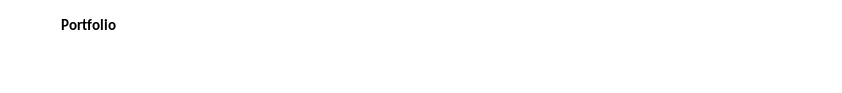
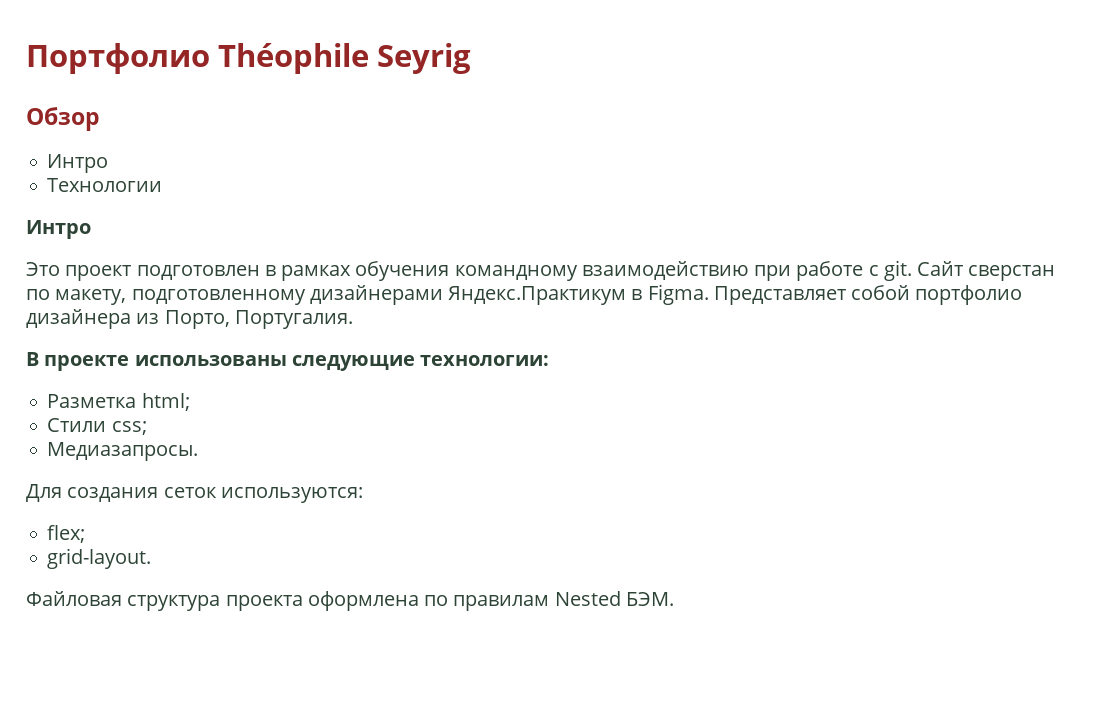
- Portfolio
+ Портфолио Théophile Seyrig
+ Обзор
+ Интро
+ Технологии
+ Интро
+ Это проект подготовлен в рамках обучения командному взаимодействию при работе с git. Сайт сверстан по макету, подготовленному дизайнерами Яндекс.Практикум в Figma. Представляет собой портфолио дизайнера из Порто, Португалия.
+ В проекте использованы следующие технологии:
+ Разметка html;
+ Стили css;
+ Медиазапросы.
+ Для создания сеток используются:
+ flex;
+ grid-layout.
+ Файловая структура проекта оформлена по правилам Nested БЭМ.

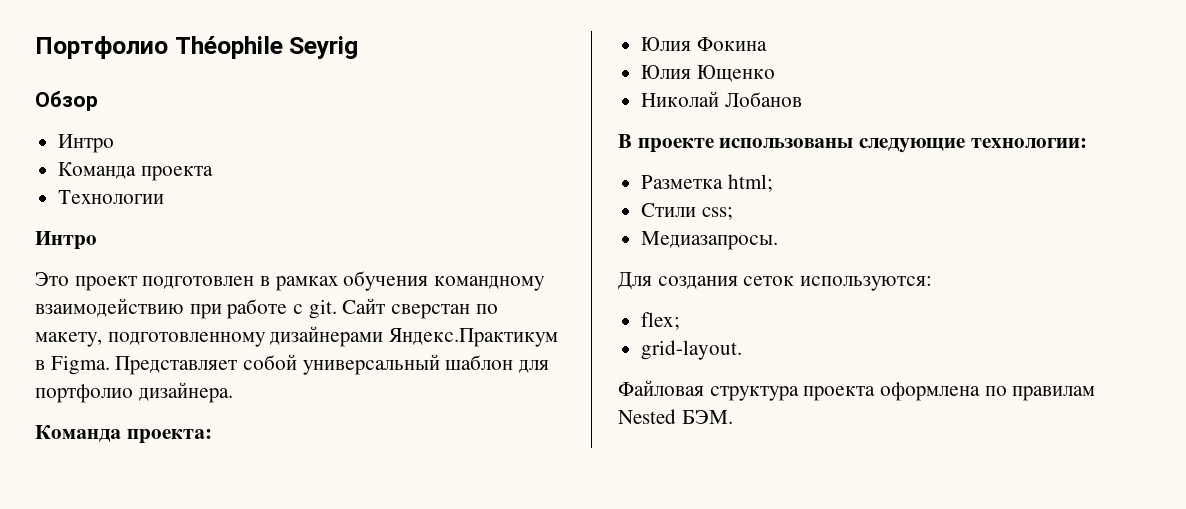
+ Команда проекта
- Представляет собой портфолио дизайнера из Порто, Португалия.
+ Представляет собой универсальный шаблон для портфолио дизайнера.
+ Команда проекта:
+ Юлия Фокина
+ Юлия Ющенко
+ Николай Лобанов

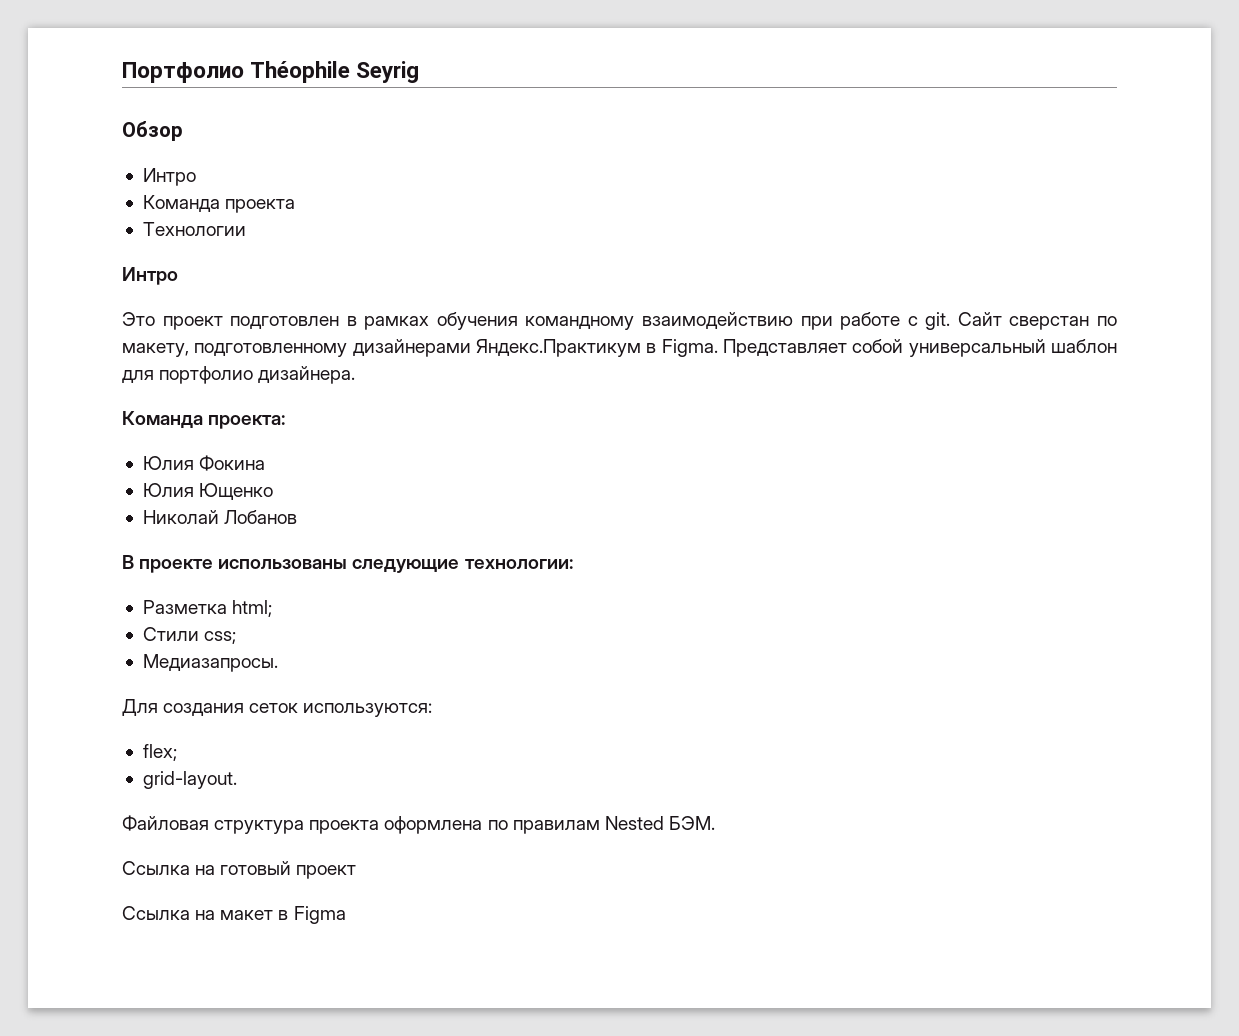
+ Ссылка на готовый проект
+ Ссылка на макет в Figma

